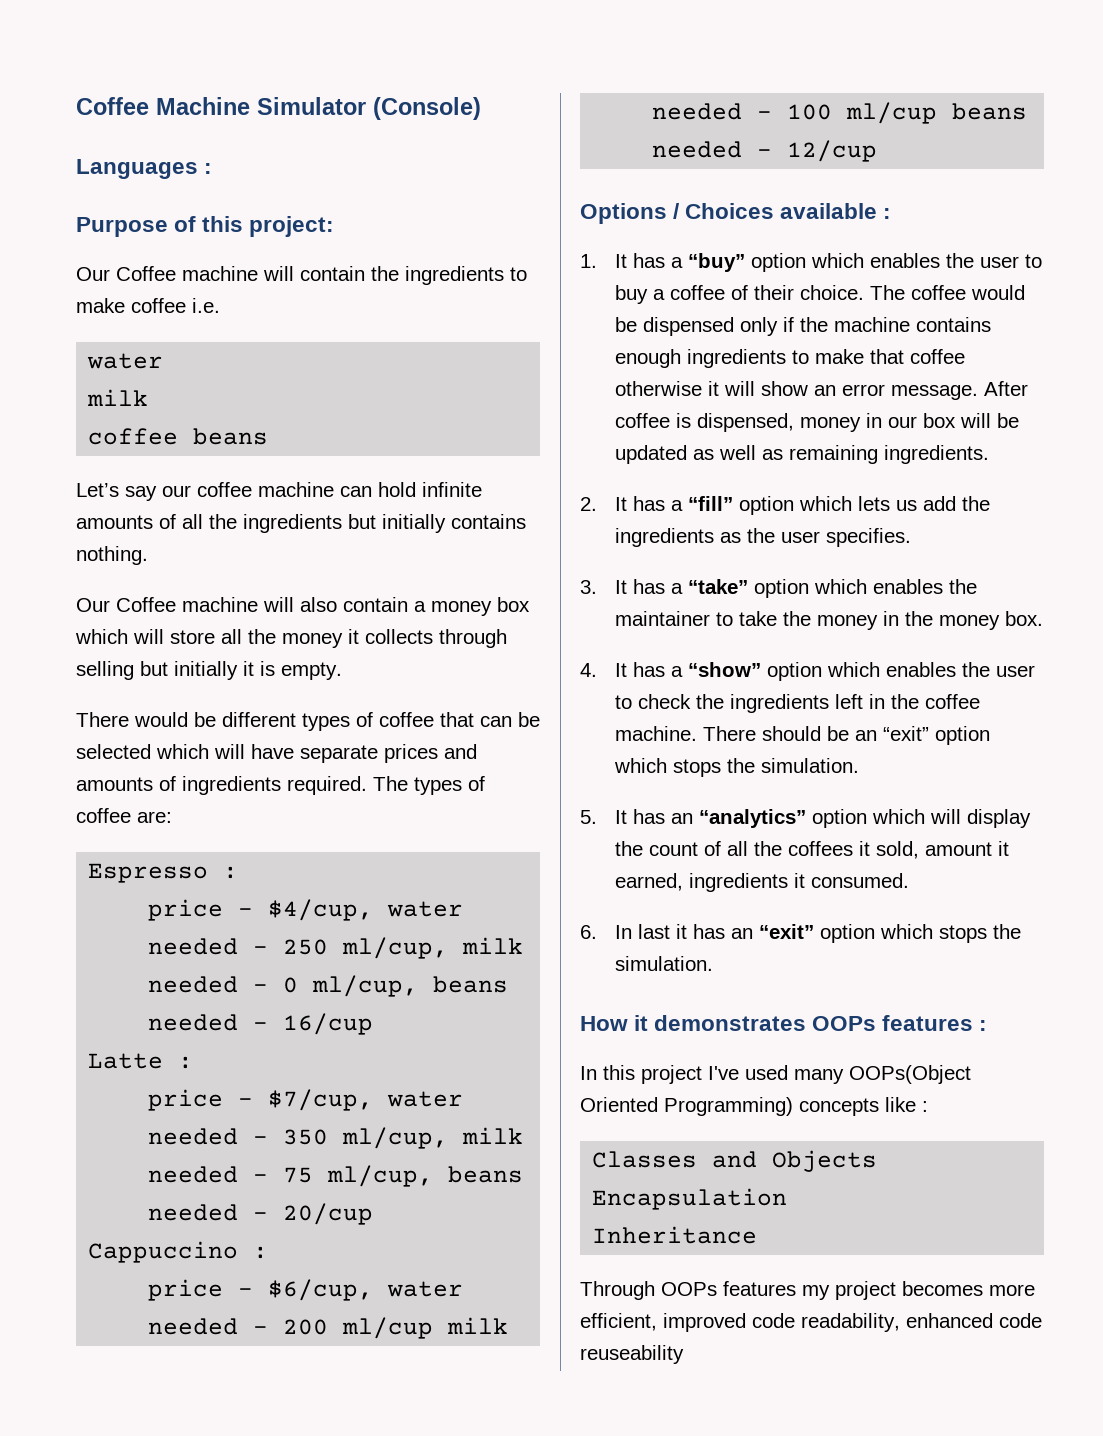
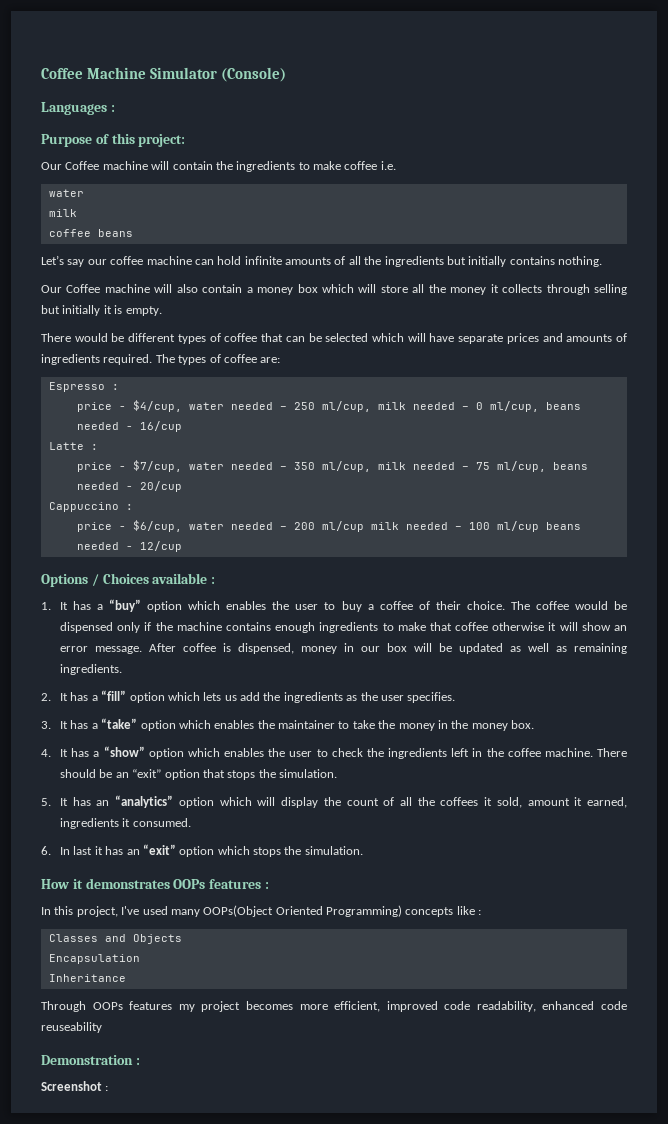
- There should be an “exit” option which stops the simulation.
+ There should be an “exit” option that stops the simulation.
- In this project I've used many OOPs(Object Oriented Programming) concepts like :
+ In this project, I've used many OOPs(Object Oriented Programming) concepts like :
+ Demonstration :
+ Screenshot :

